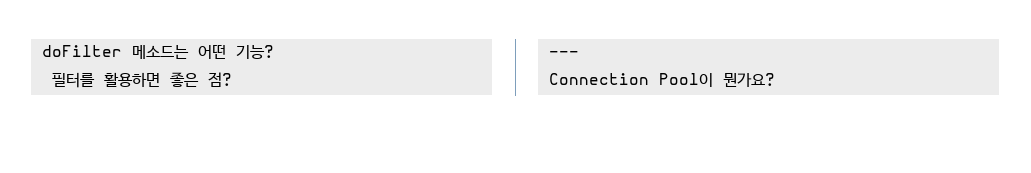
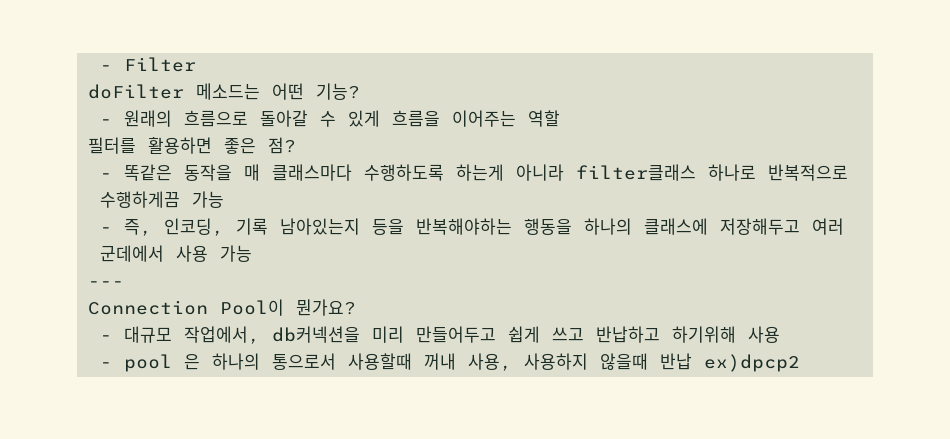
+ - Filter
+ - 원래의 흐름으로 돌아갈 수 있게 흐름을 이어주는 역할
  필터를 활용하면 좋은 점?
+ - 똑같은 동작을 매 클래스마다 수행하도록 하는게 아니라 filter클래스 하나로 반복적으로 수행하게끔 가능
+ - 즉, 인코딩, 기록 남아있는지 등을 반복해야하는 행동을 하나의 클래스에 저장해두고 여러 군데에서 사용 가능
  ---
  Connection Pool이 뭔가요?
+ - 대규모 작업에서, db커넥션을 미리 만들어두고 쉽게 쓰고 반납하고 하기위해 사용
+ - pool 은 하나의 통으로서 사용할때 꺼내 사용, 사용하지 않을때 반납 ex)dpcp2

